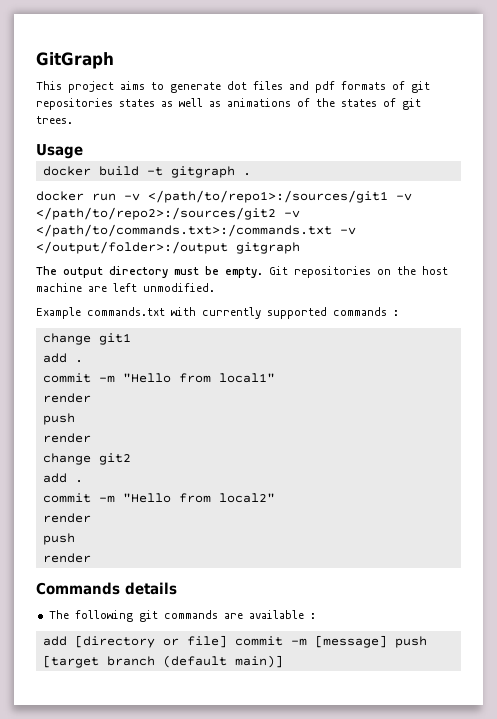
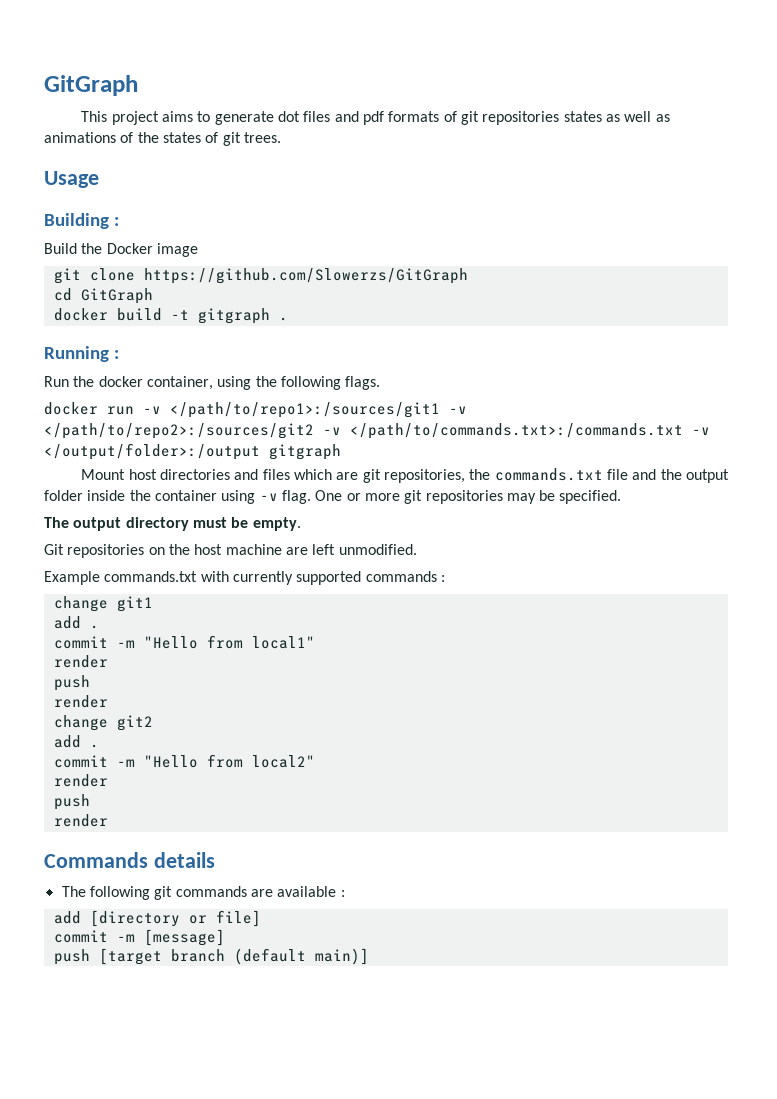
+ Building :
+ Build the Docker image
+ git clone https://github.com/Slowerzs/GitGraph
+ cd GitGraph
+ Running :
+ Run the docker container, using the following flags.
+ Mount host directories and files which are git repositories, the commands.txt file and the output folder inside the container using -v flag. One or more git repositories may be specified.
- The output directory must be empty. Git repositories on the host machine are left unmodified.
+ The output directory must be empty.
+ Git repositories on the host machine are left unmodified.
- add [directory or file] commit -m [message] push [target branch (default main)]
+ add [directory or file]
+ commit -m [message]
+ push [target branch (default main)]

